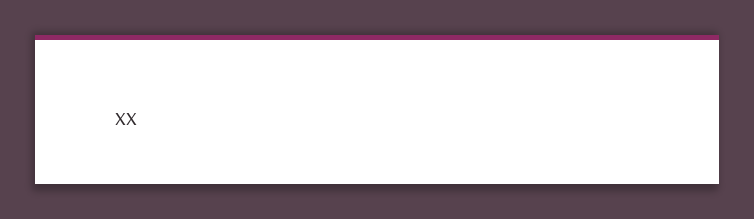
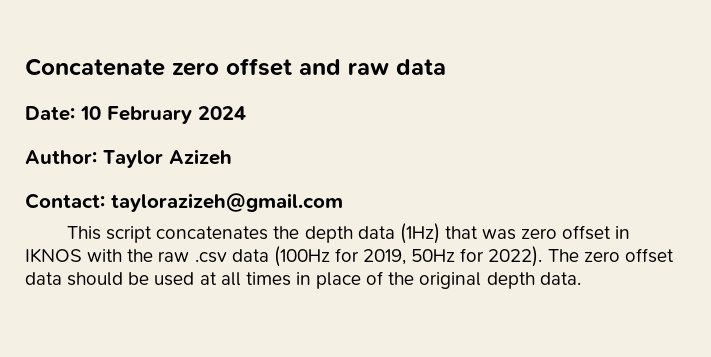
- XX
+ Concatenate zero offset and raw data
+ Date: 10 February 2024
+ Author: Taylor Azizeh
+ Contact: taylorazizeh@gmail.com
+ This script concatenates the depth data (1Hz) that was zero offset in IKNOS with the raw .csv data (100Hz for 2019, 50Hz for 2022). The zero offset data should be used at all times in place of the original depth data.

